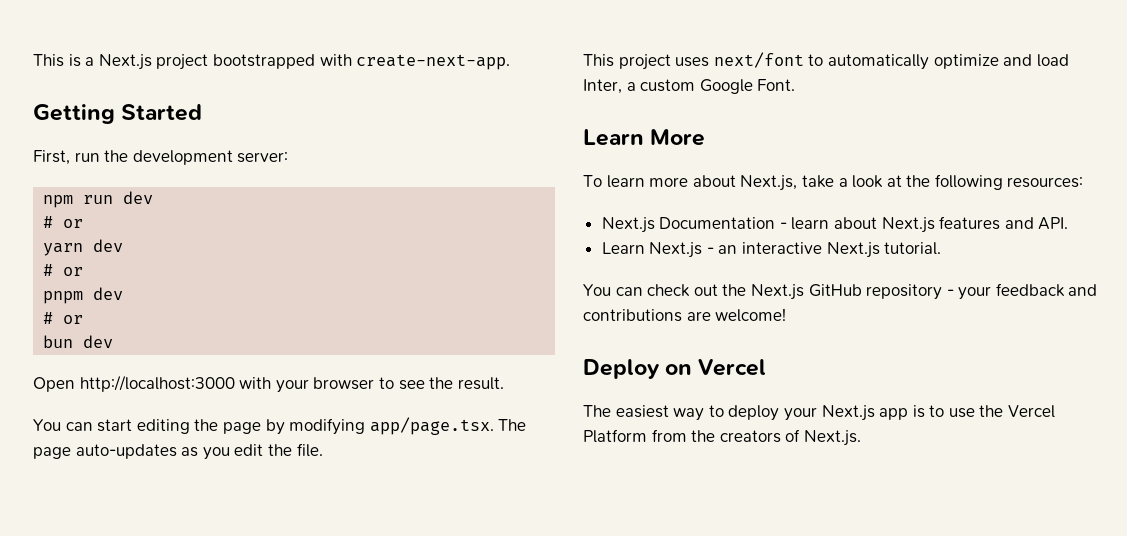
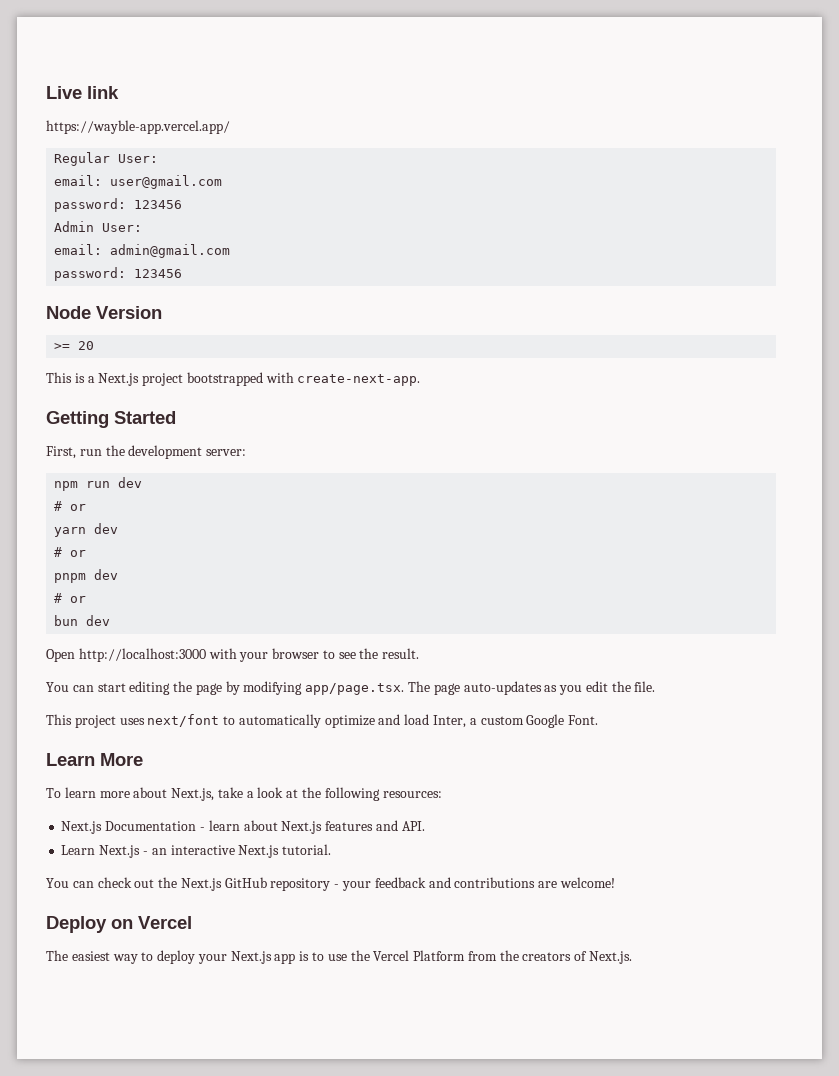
+ Live link
+ https://wayble-app.vercel.app/
+ Regular User:
+ email: user@gmail.com
+ password: 123456
+ Admin User:
+ email: admin@gmail.com
+ password: 123456
+ Node Version
+ >= 20

